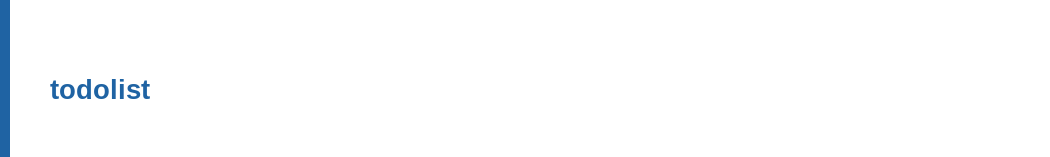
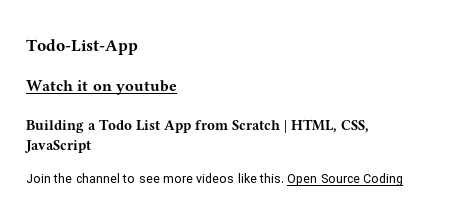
- todolist
+ Todo-List-App
+ Watch it on youtube
+ Building a Todo List App from Scratch | HTML, CSS, JavaScript
+ Join the channel to see more videos like this. Open Source Coding

